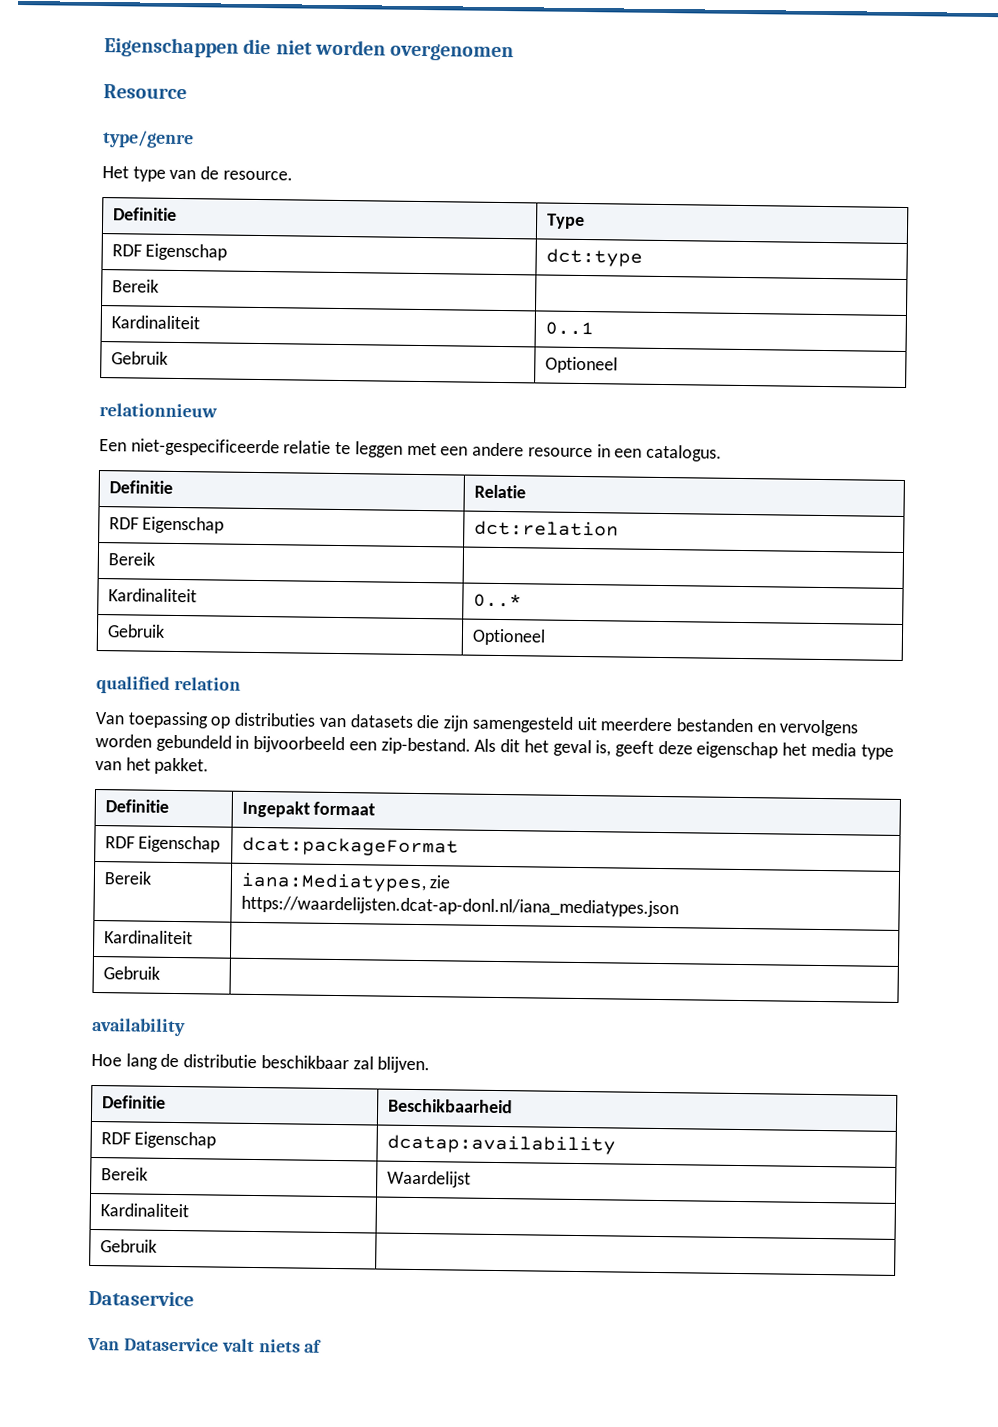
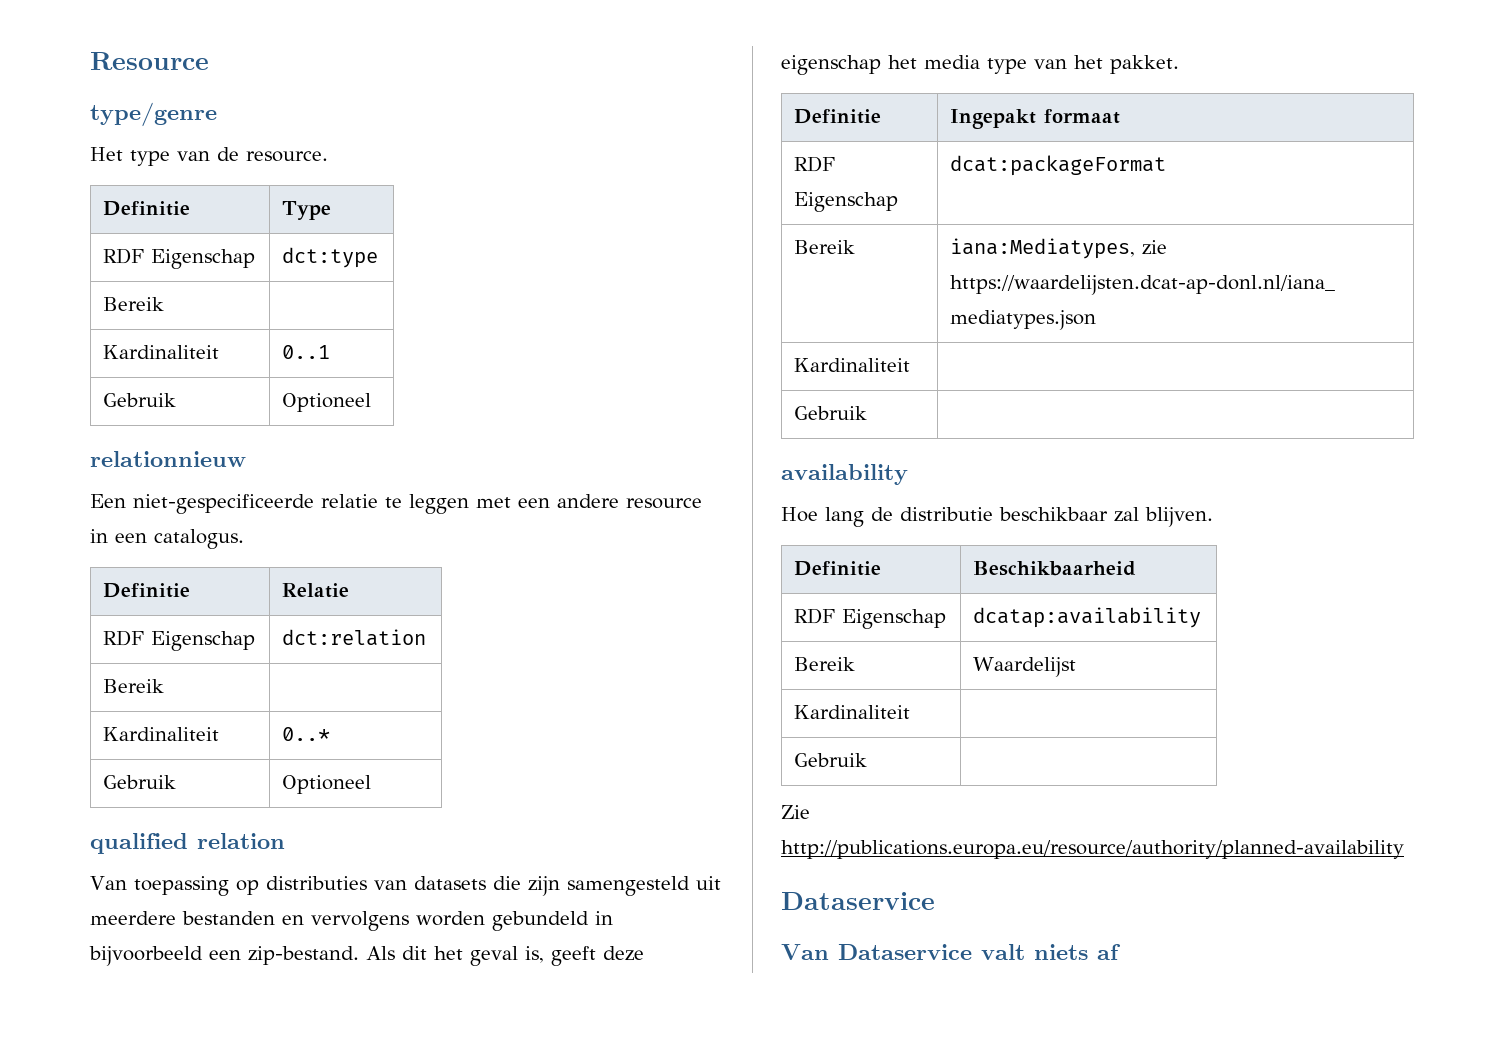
- Eigenschappen die niet worden overgenomen
+ Zie http://publications.europa.eu/resource/authority/planned-availability

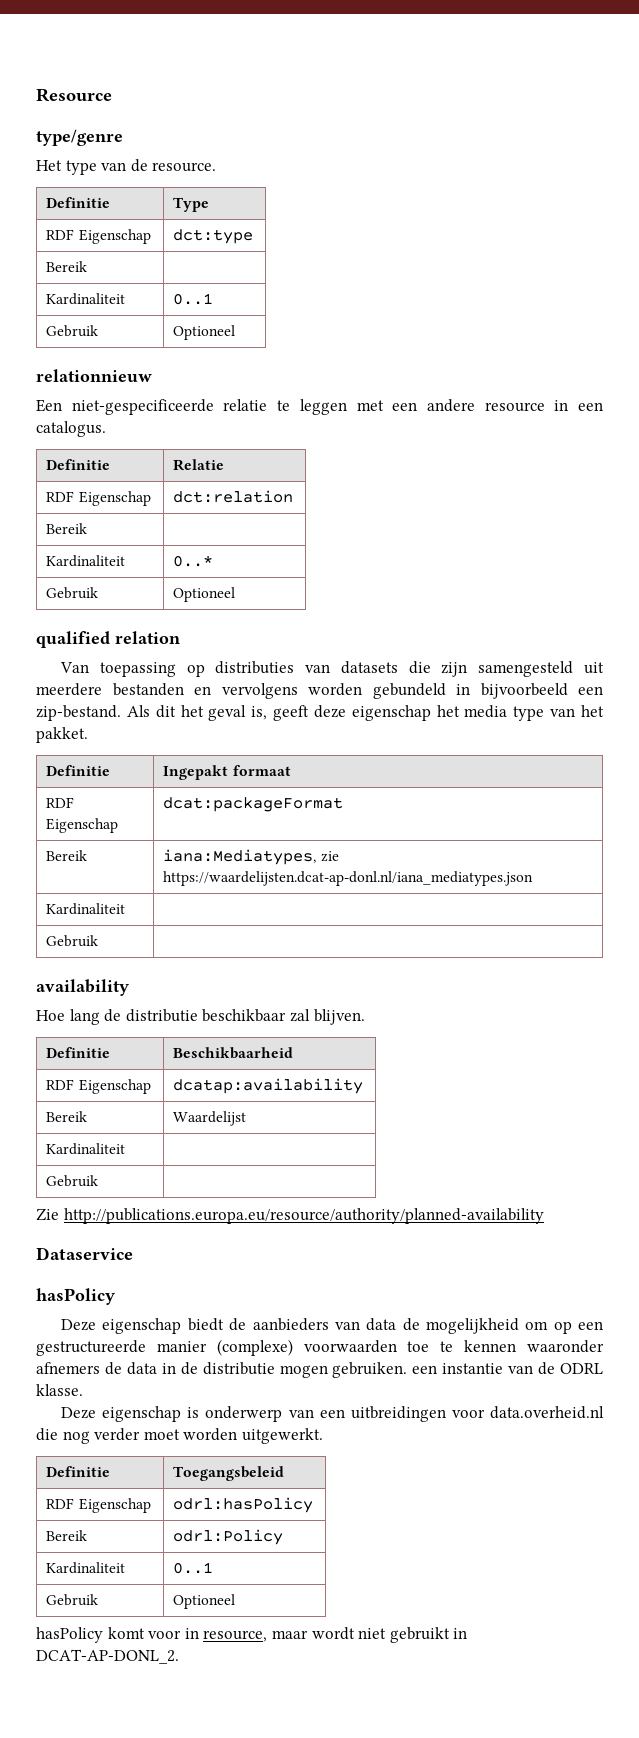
  Zie http://publications.europa.eu/resource/authority/planned-availability
  Dataservice
- Van Dataservice valt niets af
+ hasPolicy
+ Deze eigenschap biedt de aanbieders van data de mogelijkheid om op een gestructureerde manier (complexe) voorwaarden toe te kennen waaronder afnemers de data in de distributie mogen gebruiken. een instantie van de ODRL klasse.
+ Deze eigenschap is onderwerp van een uitbreidingen voor data.overheid.nl die nog verder moet worden uitgewerkt.
+ Definitie | Toegangsbeleid
+ RDF Eigenschap | odrl:hasPolicy
+ Bereik | odrl:Policy
+ Kardinaliteit | 0..1
+ Gebruik | Optioneel
+ hasPolicy komt voor in resource, maar wordt niet gebruikt in DCAT-AP-DONL_2.

